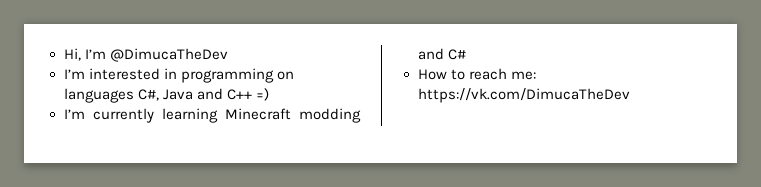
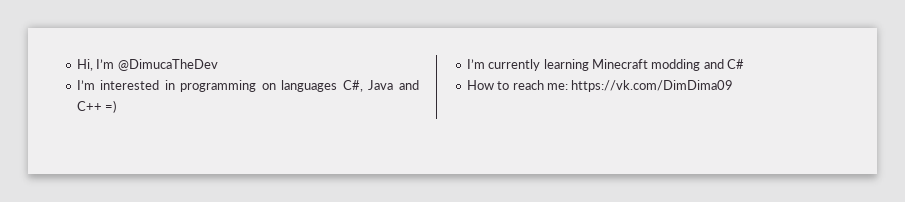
- How to reach me: https://vk.com/DimucaTheDev
+ How to reach me: https://vk.com/DimDima09

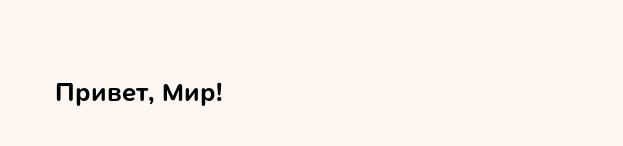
- Hi, I’m @DimucaTheDev
- I’m interested in programming on languages C#, Java and C++ =)
- I’m currently learning Minecraft modding and C#
- How to reach me: https://vk.com/DimDima09
+ Привет, Мир!

